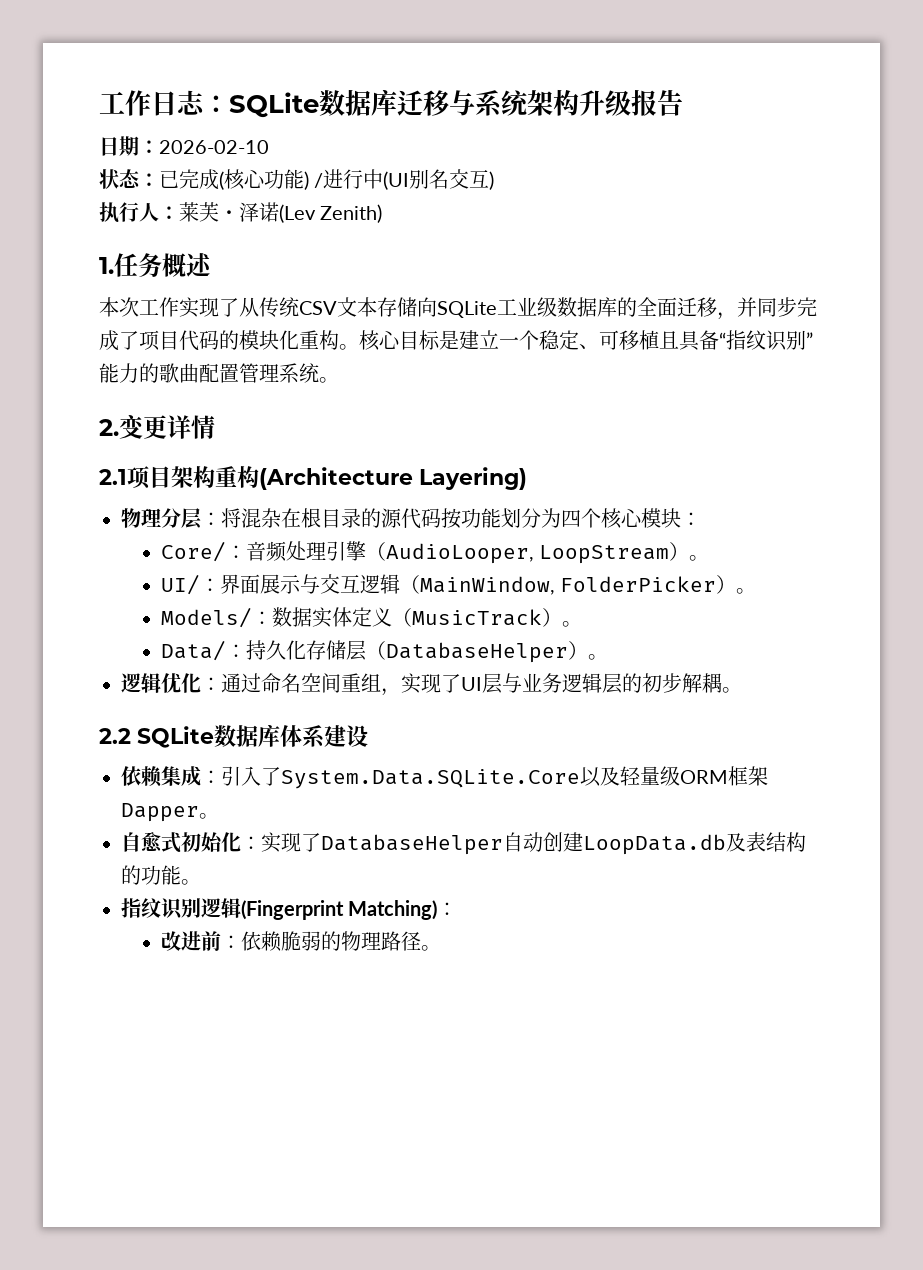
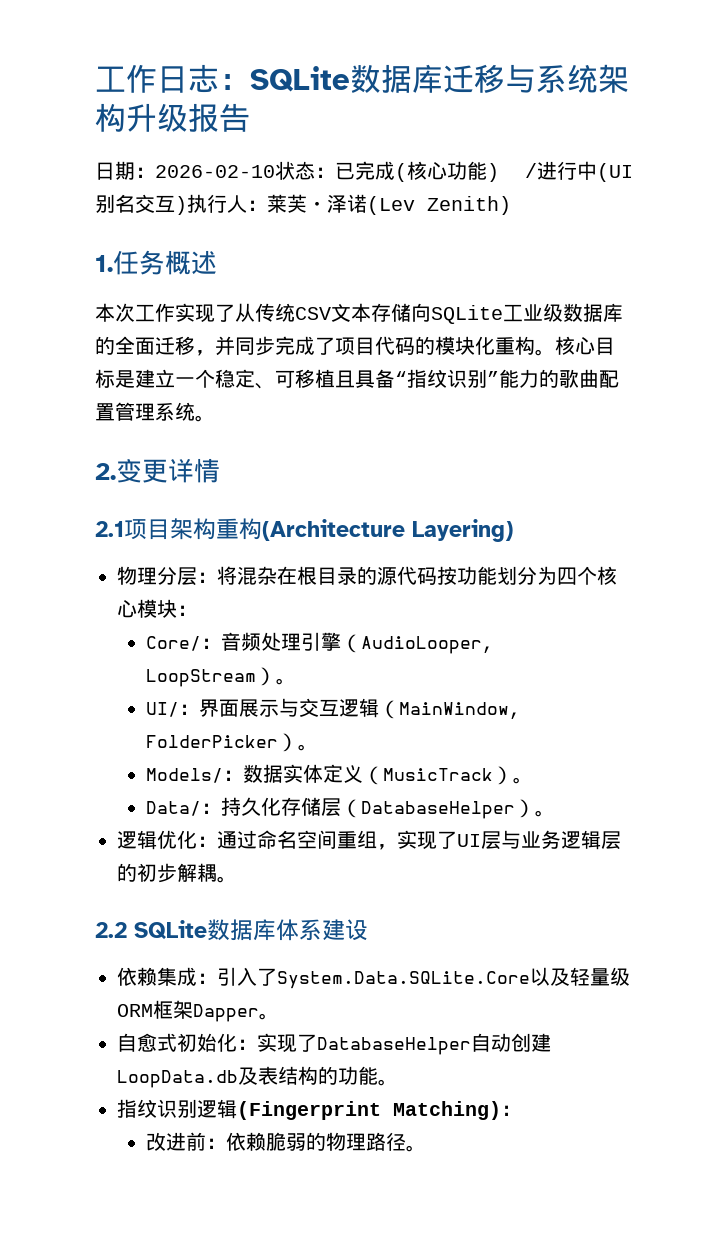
- 日期：2026-02-10
- 状态：已完成(核心功能) /进行中(UI别名交互)
- 执行人：莱芙・泽诺(Lev Zenith)
+ 日期：2026-02-10状态：已完成(核心功能) /进行中(UI别名交互)执行人：莱芙・泽诺(Lev Zenith)

